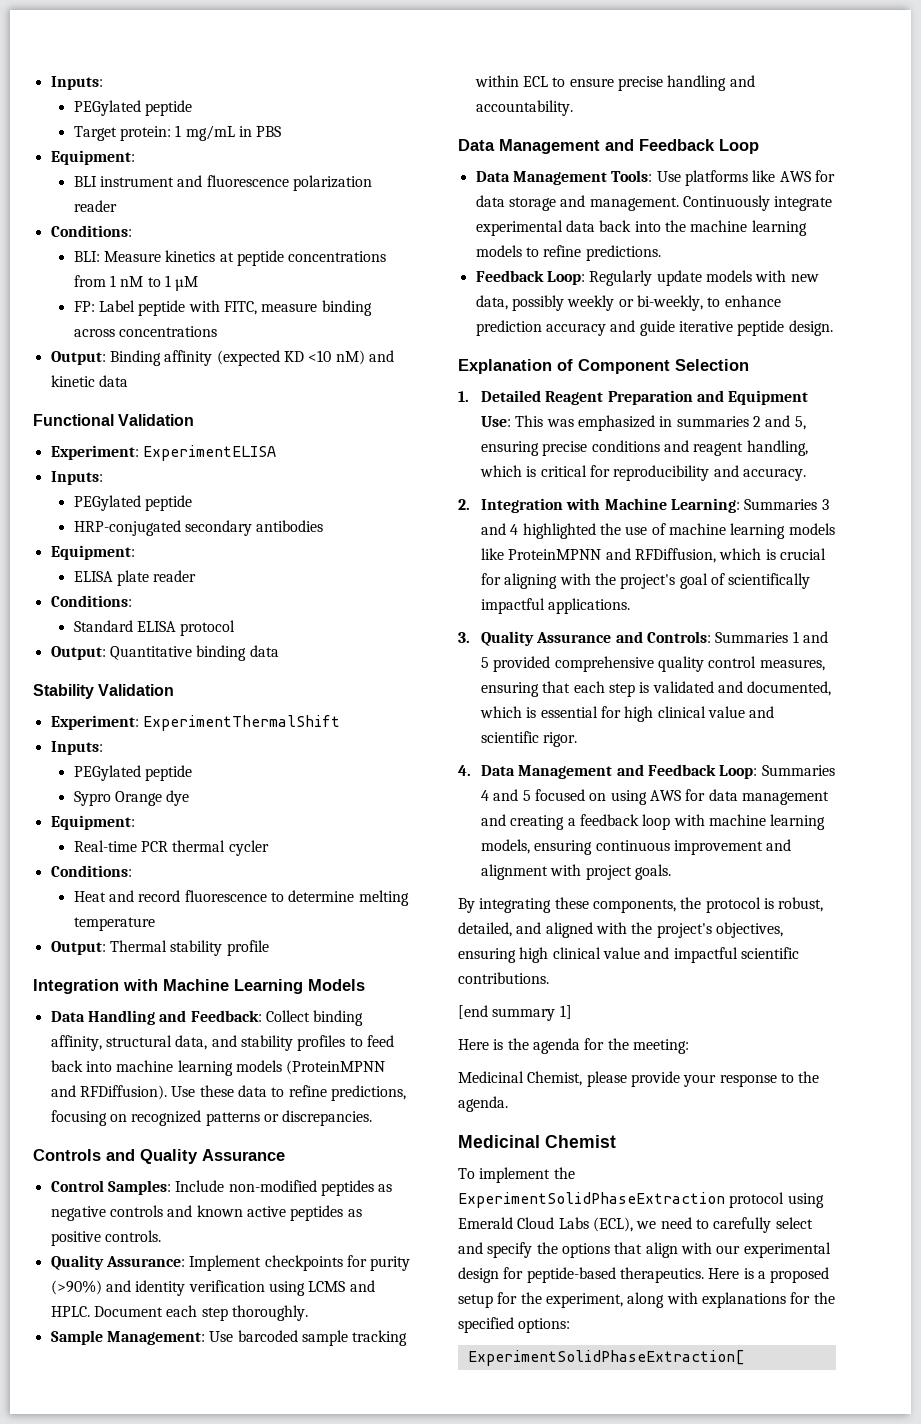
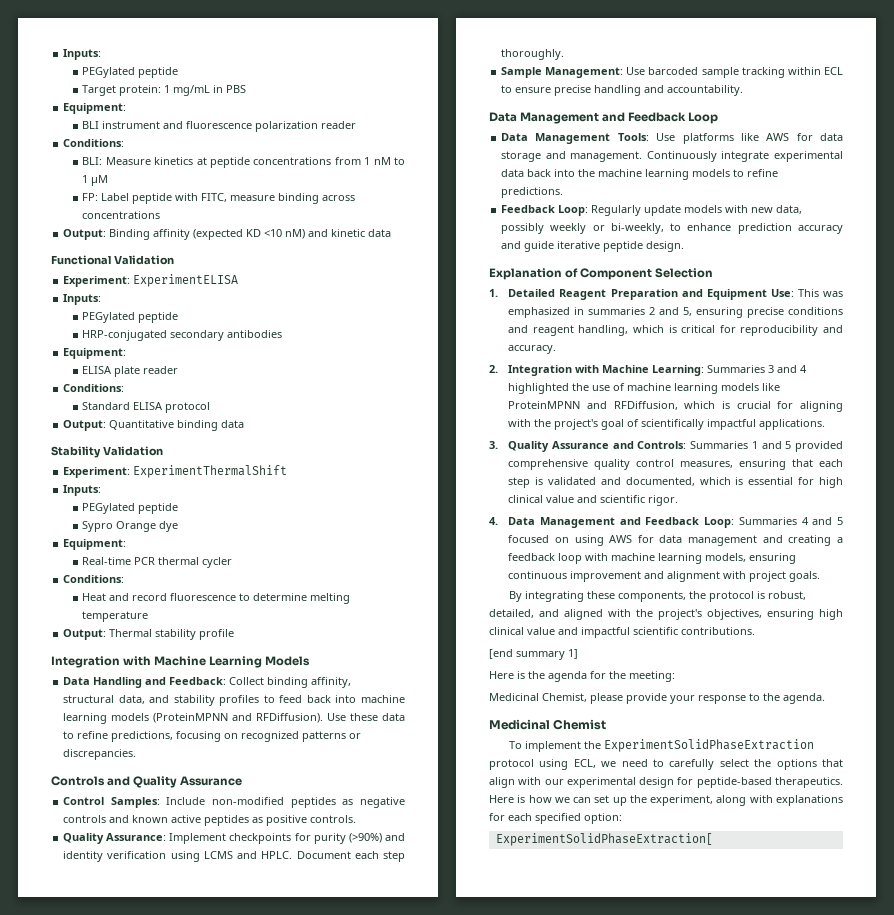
- To implement the ExperimentSolidPhaseExtraction protocol using Emerald Cloud Labs (ECL), we need to carefully select and specify the options that align with our experimental design for peptide-based therapeutics.
+ To implement the ExperimentSolidPhaseExtraction protocol using ECL, we need to carefully select the options that align with our experimental design for peptide-based therapeutics.
- Here is a proposed setup for the experiment, along with explanations for the specified options:
+ Here is how we can set up the experiment, along with explanations for each specified option:

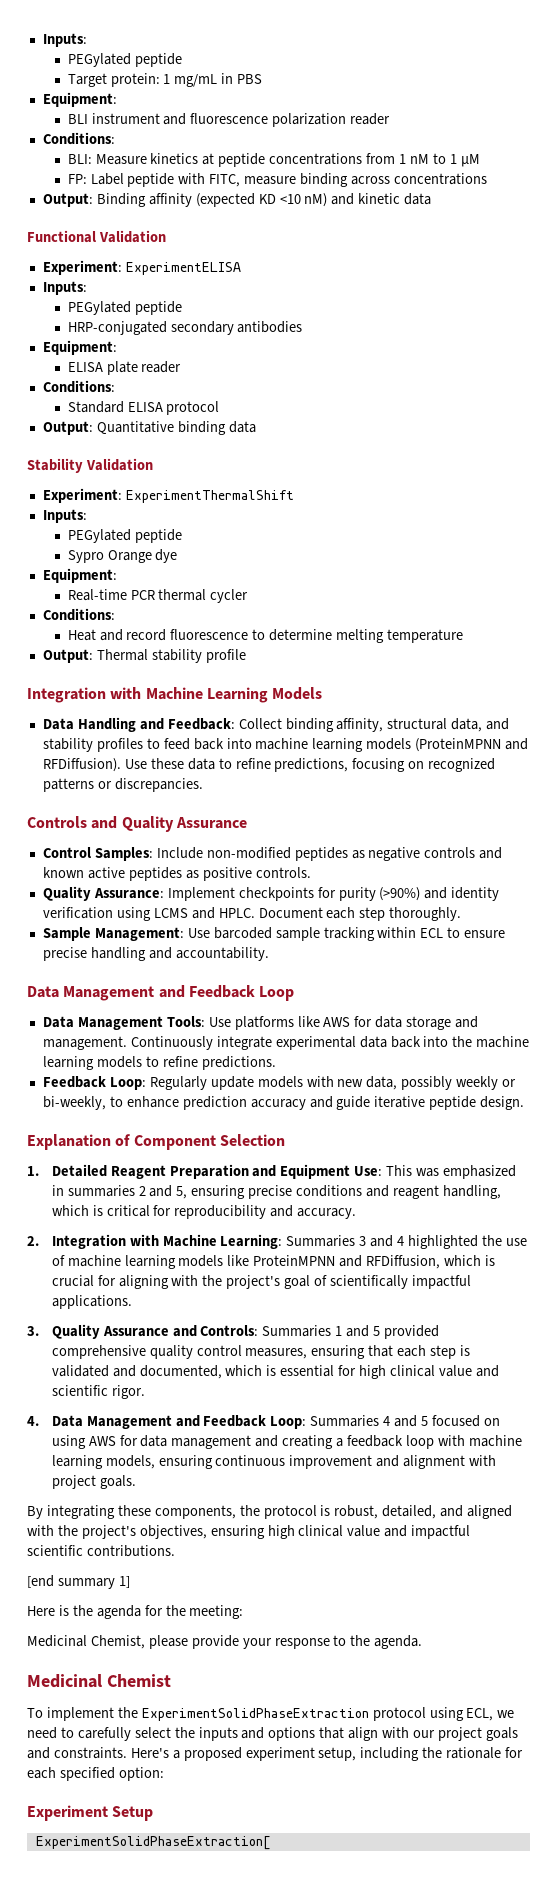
- To implement the ExperimentSolidPhaseExtraction protocol using ECL, we need to carefully select the options that align with our experimental design for peptide-based therapeutics. Here is how we can set up the experiment, along with explanations for each specified option:
+ To implement the ExperimentSolidPhaseExtraction protocol using ECL, we need to carefully select the inputs and options that align with our project goals and constraints. Here's a proposed experiment setup, including the rationale for each specified option:
+ Experiment Setup

